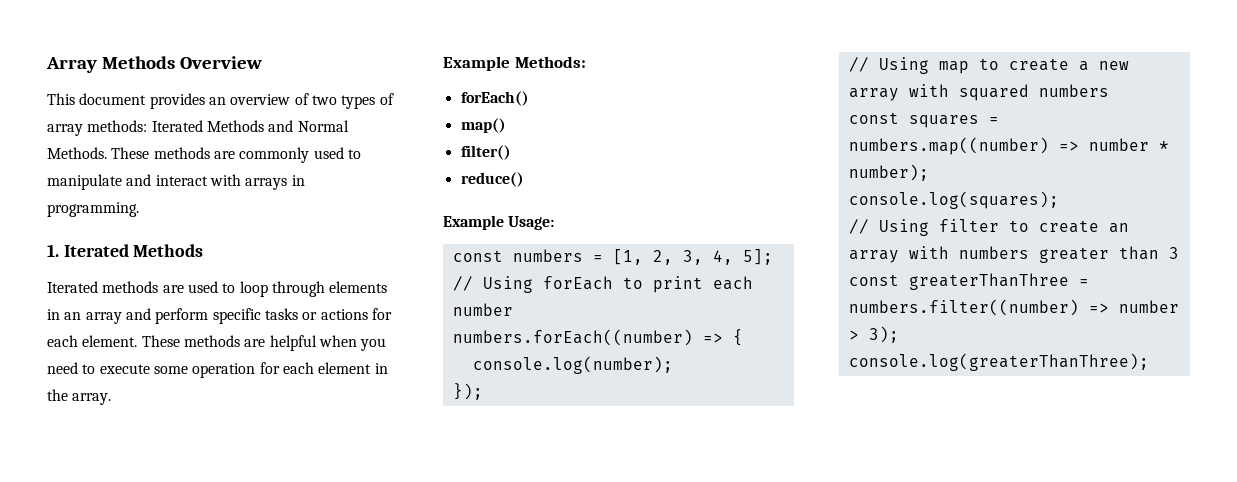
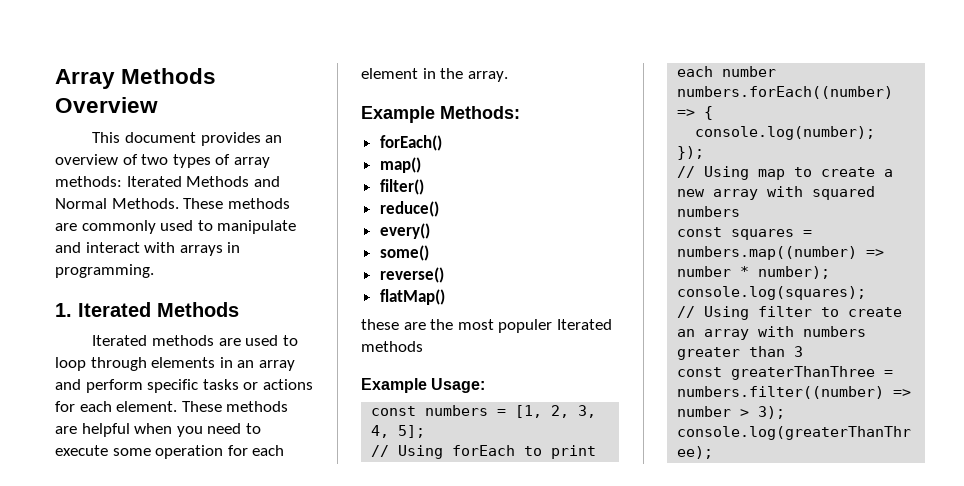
+ every()
+ some()
+ reverse()
+ flatMap()
+ these are the most populer Iterated methods

